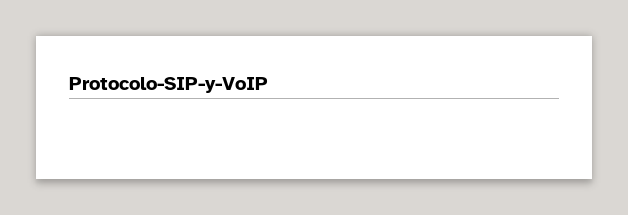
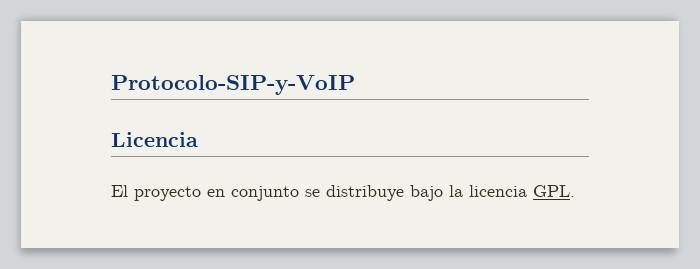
+ Licencia
+ El proyecto en conjunto se distribuye bajo la licencia GPL.

